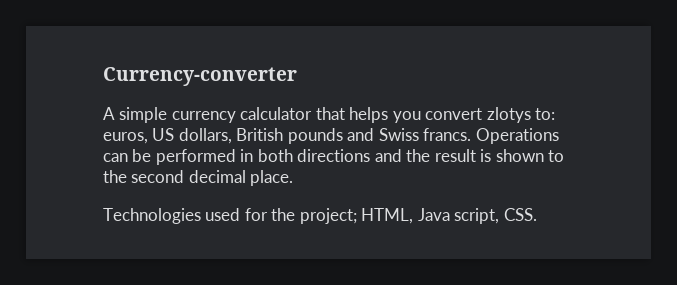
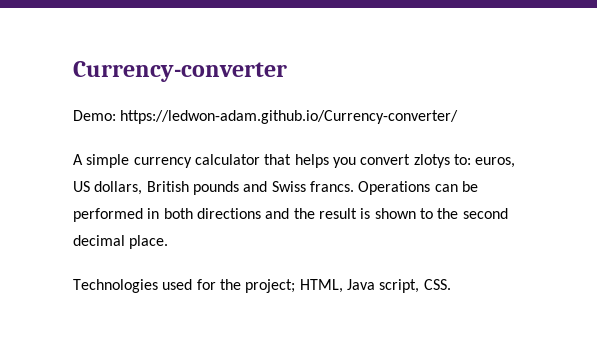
+ Demo: https://ledwon-adam.github.io/Currency-converter/

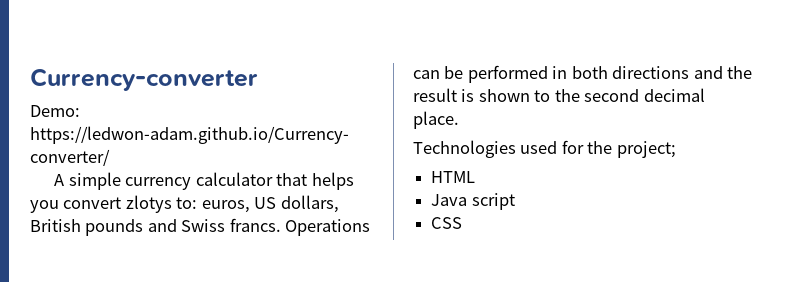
- Technologies used for the project; HTML, Java script, CSS.
+ Technologies used for the project;
+ HTML
+ Java script
+ CSS

